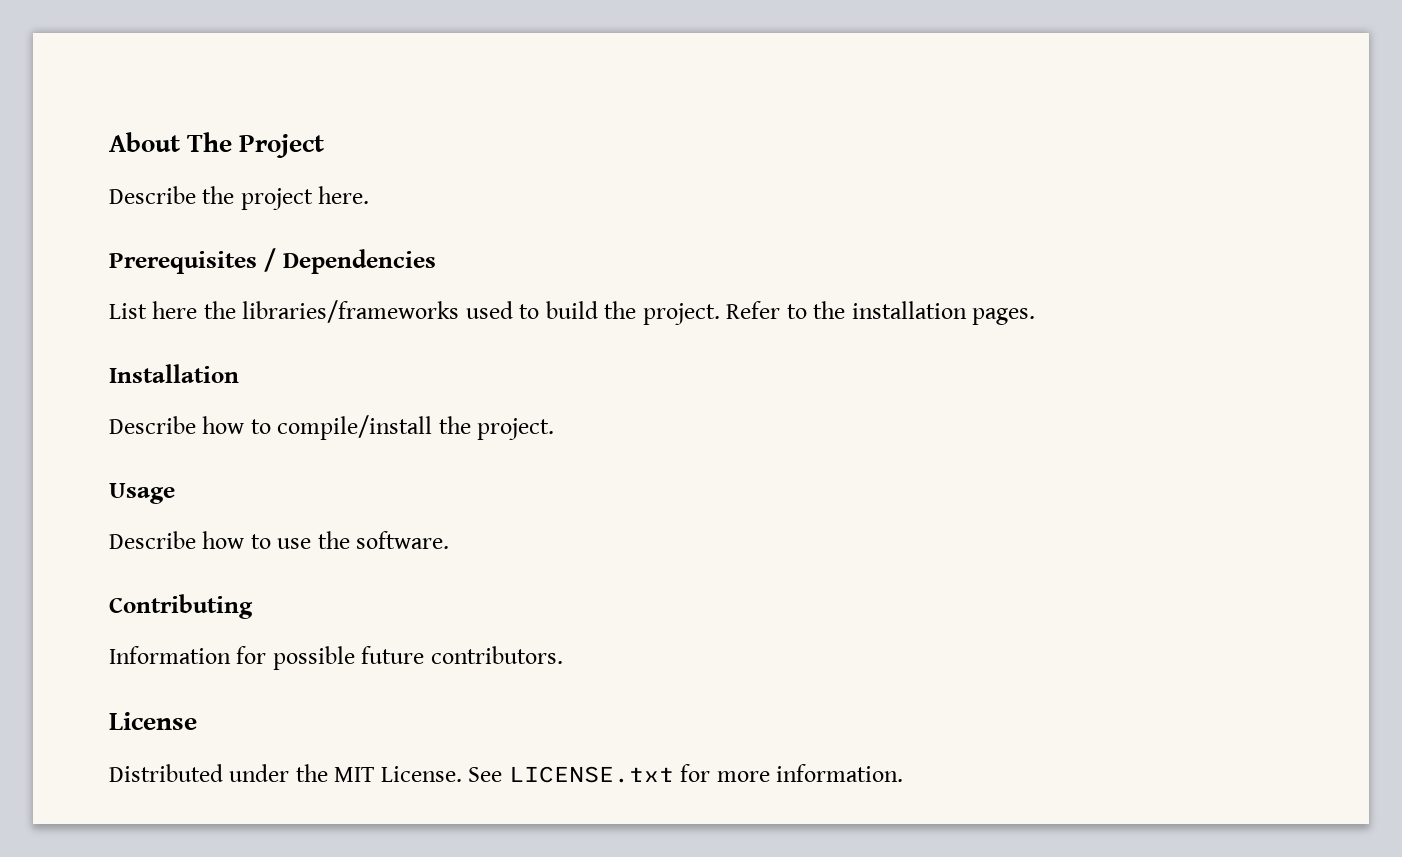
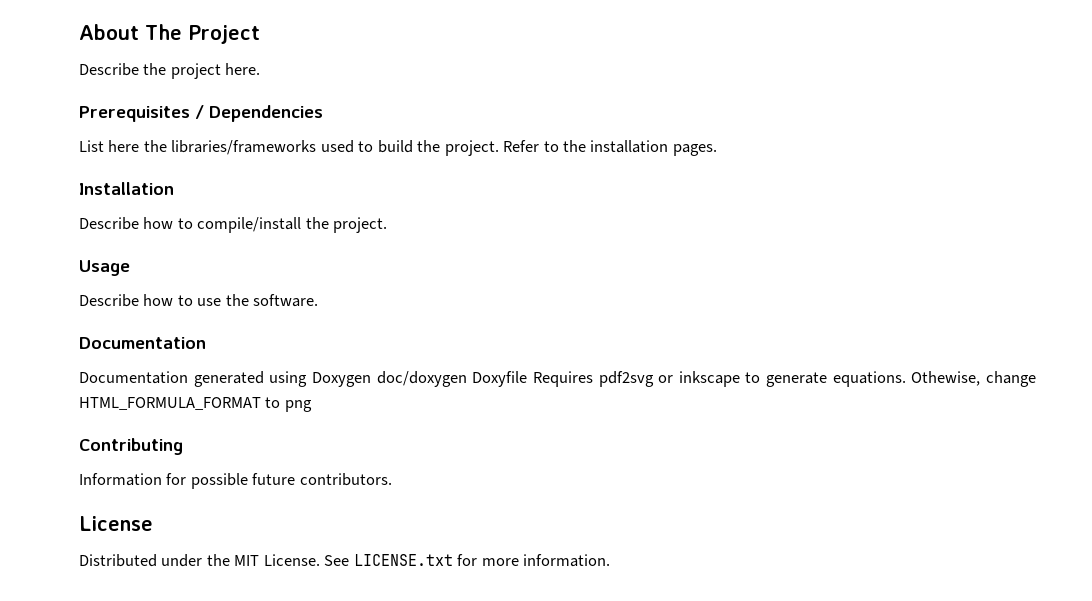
  Describe how to use the software.
+ Documentation
+ Documentation generated using Doxygen doc/doxygen Doxyfile Requires pdf2svg or inkscape to generate equations. Othewise, change HTML_FORMULA_FORMAT to png

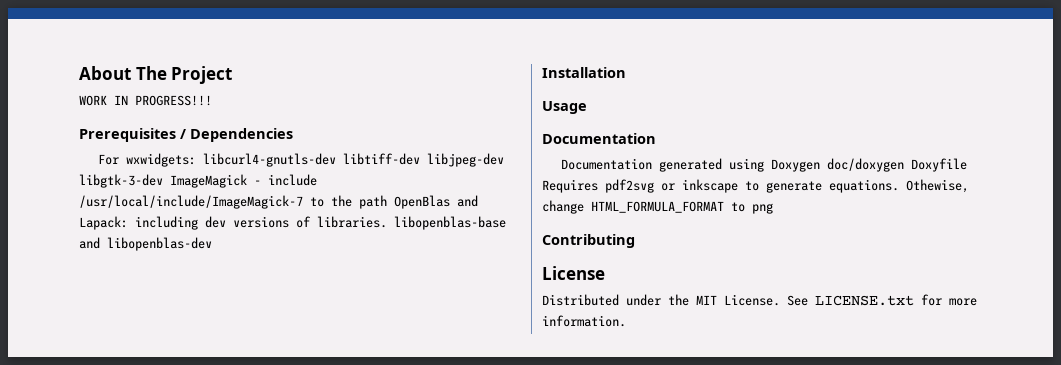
- Describe the project here.
+ WORK IN PROGRESS!!!
- List here the libraries/frameworks used to build the project. Refer to the installation pages.
+ For wxwidgets: libcurl4-gnutls-dev libtiff-dev libjpeg-dev libgtk-3-dev ImageMagick - include /usr/local/include/ImageMagick-7 to the path OpenBlas and Lapack: including dev versions of libraries. libopenblas-base and libopenblas-dev
  Installation
- Describe how to compile/install the project.
  Usage
- Describe how to use the software.
- Information for possible future contributors.

